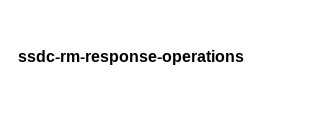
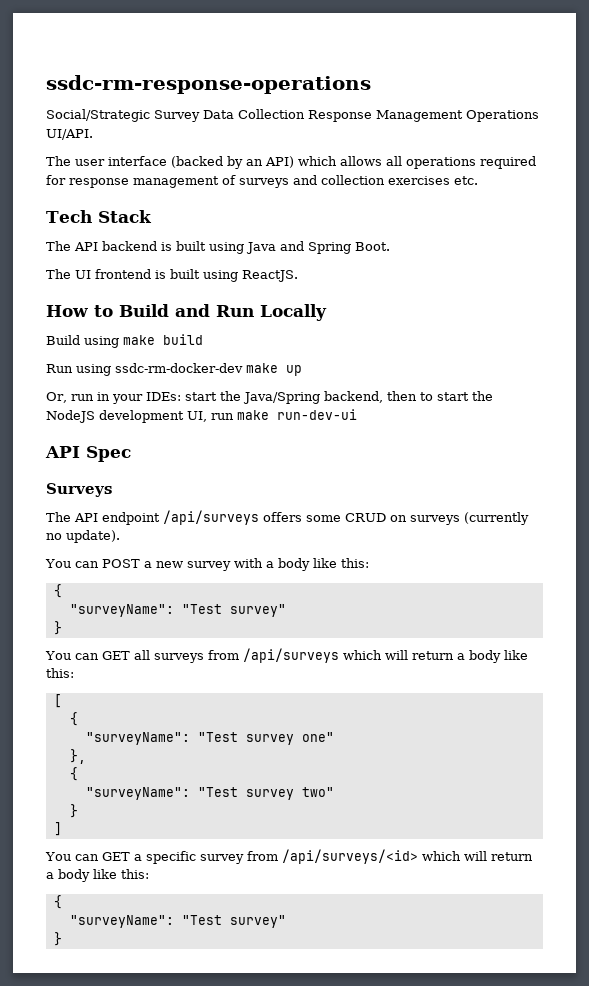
+ Social/Strategic Survey Data Collection Response Management Operations UI/API.
+ The user interface (backed by an API) which allows all operations required for response management of surveys and collection exercises etc.
+ Tech Stack
+ The API backend is built using Java and Spring Boot.
+ The UI frontend is built using ReactJS.
+ How to Build and Run Locally
+ Build using make build
+ Run using ssdc-rm-docker-dev make up
+ Or, run in your IDEs: start the Java/Spring backend, then to start the NodeJS development UI, run make run-dev-ui
+ API Spec
+ Surveys
+ The API endpoint /api/surveys offers some CRUD on surveys (currently no update).
+ You can POST a new survey with a body like this:
+ {
+ "surveyName": "Test survey"
+ }
+ You can GET all surveys from /api/surveys which will return a body like this:
+ [
+ {
+ "surveyName": "Test survey one"
+ },
+ {
+ "surveyName": "Test survey two"
+ }
+ ]
+ You can GET a specific survey from /api/surveys/<id> which will return a body like this:
+ {
+ "surveyName": "Test survey"
+ }

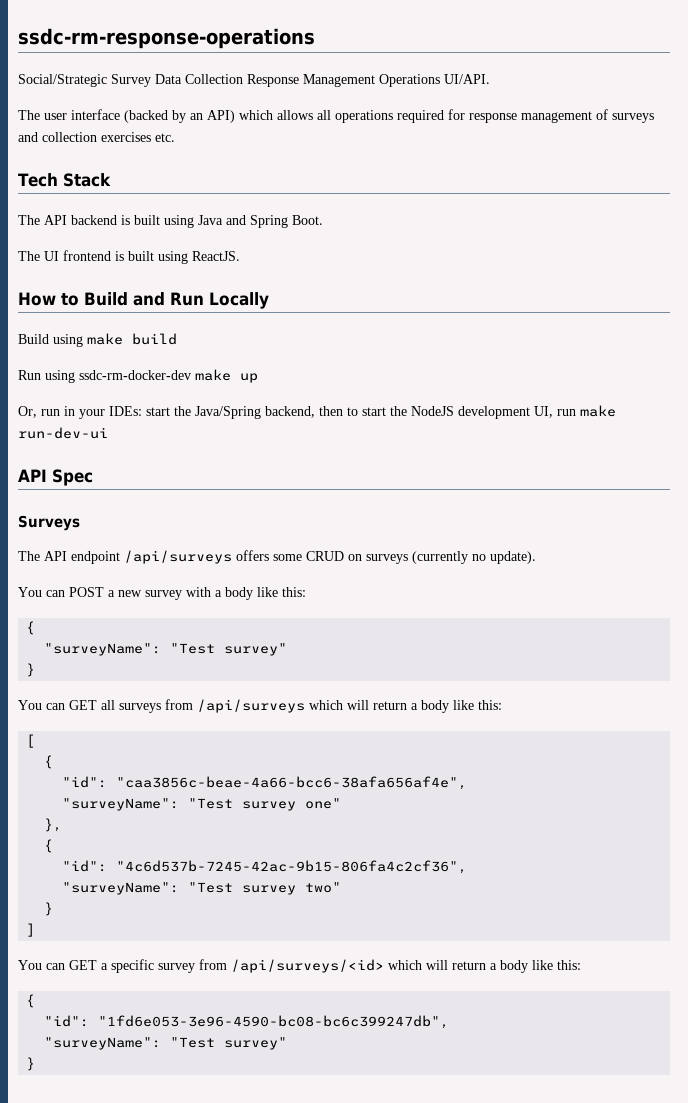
+ "id": "caa3856c-beae-4a66-bcc6-38afa656af4e",
+ "id": "4c6d537b-7245-42ac-9b15-806fa4c2cf36",
+ "id": "1fd6e053-3e96-4590-bc08-bc6c399247db",

